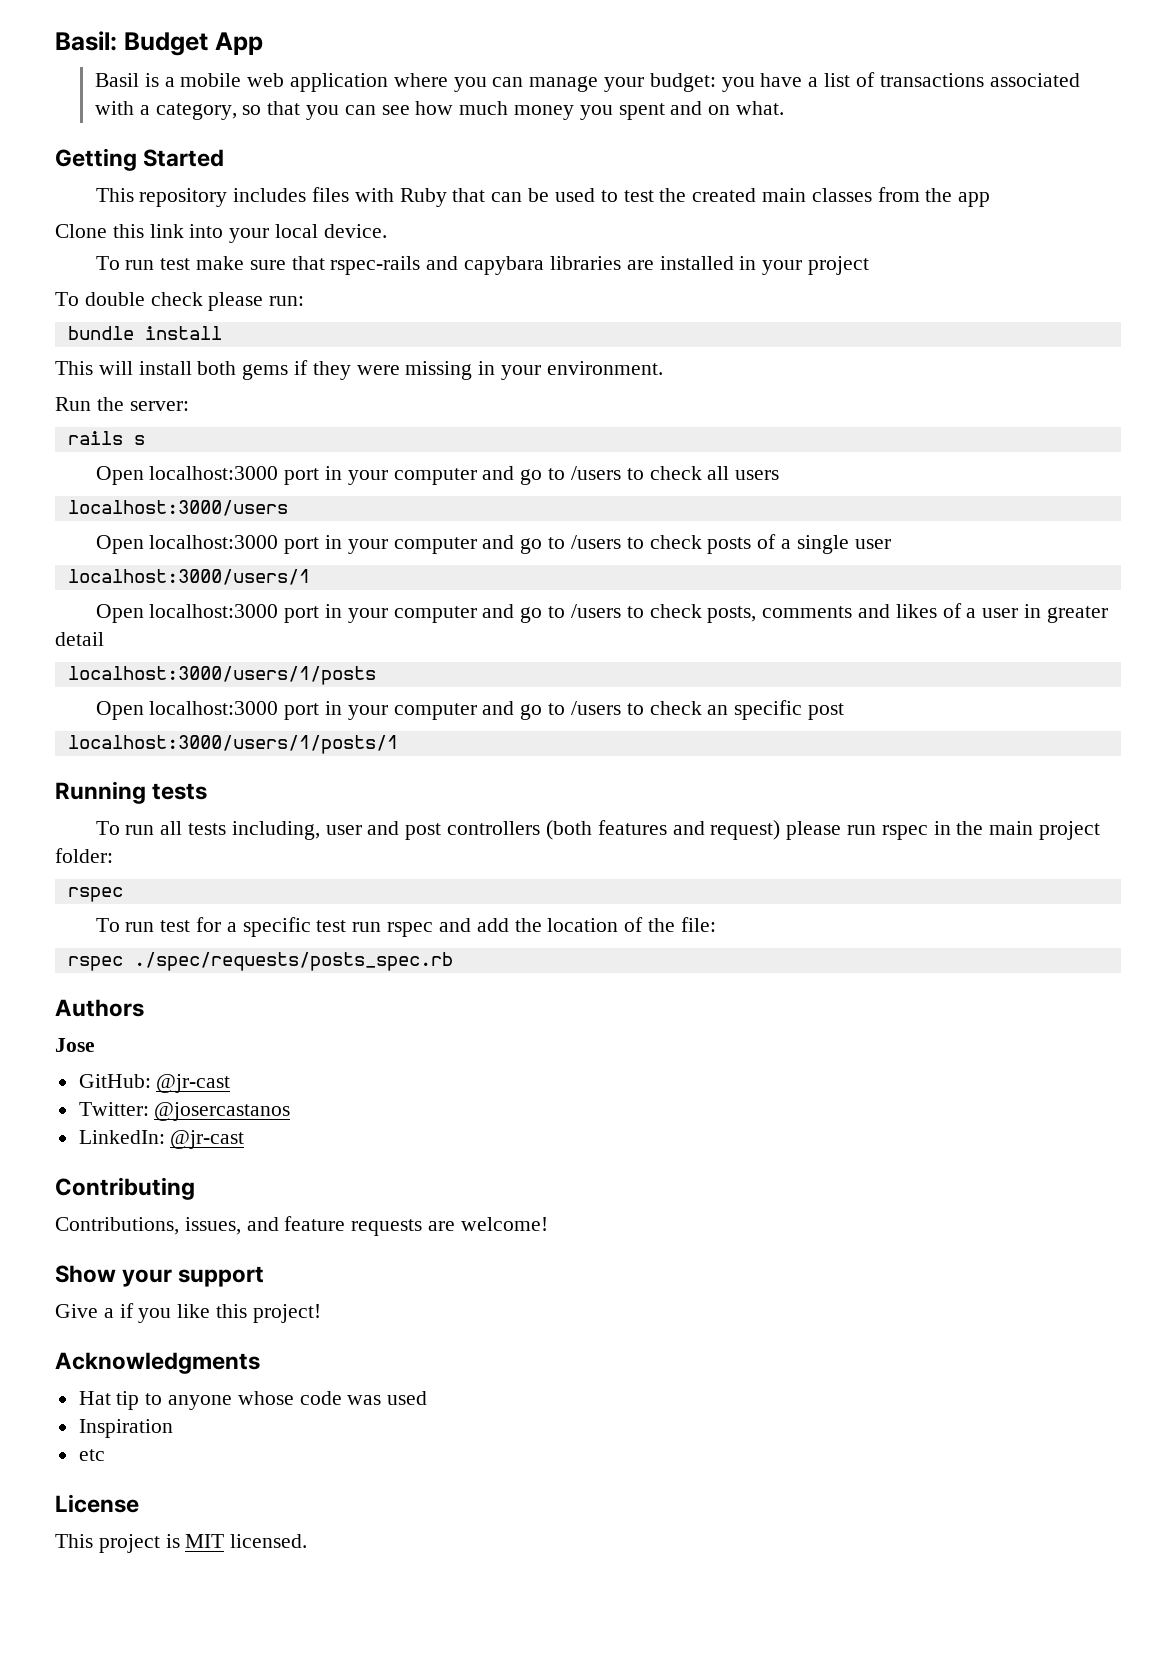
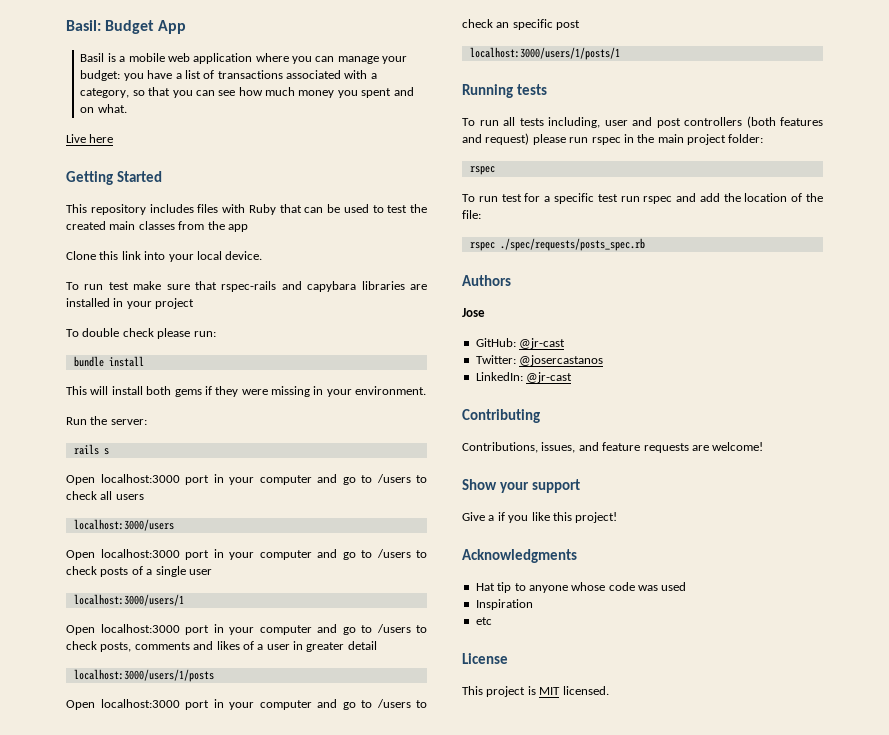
+ Live here

